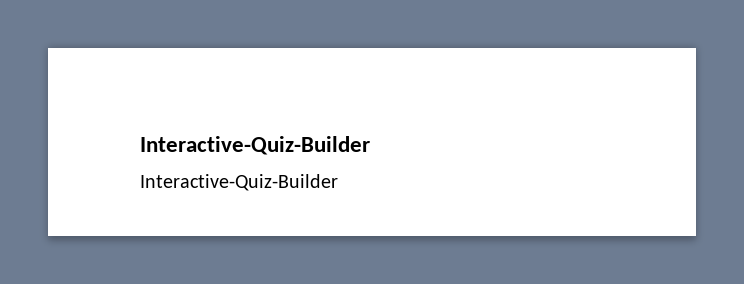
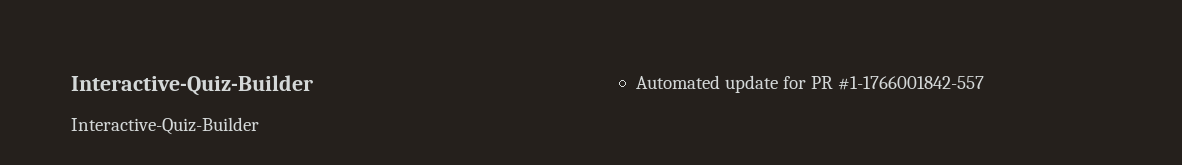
+ Automated update for PR #1-1766001842-557

